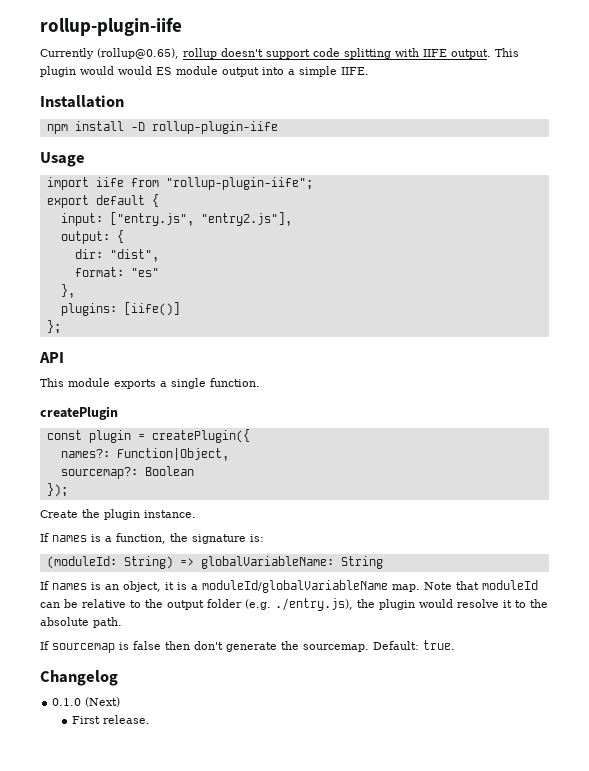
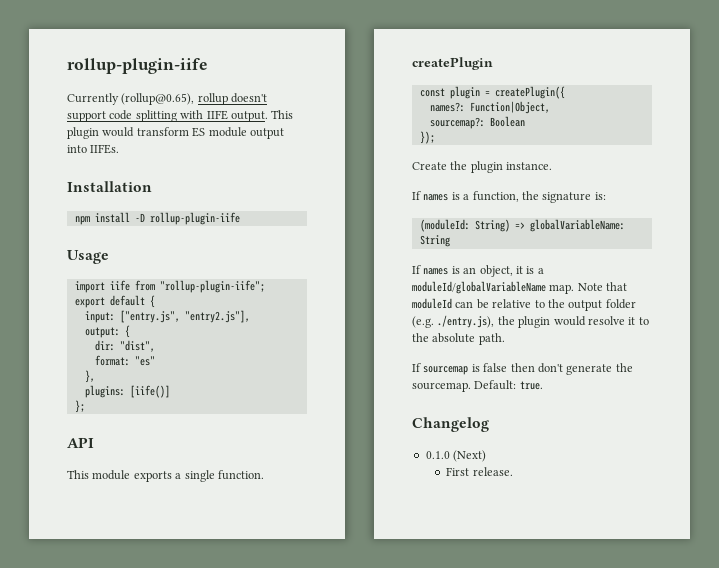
- This plugin would would ES module output into a simple IIFE.
+ This plugin would transform ES module output into IIFEs.

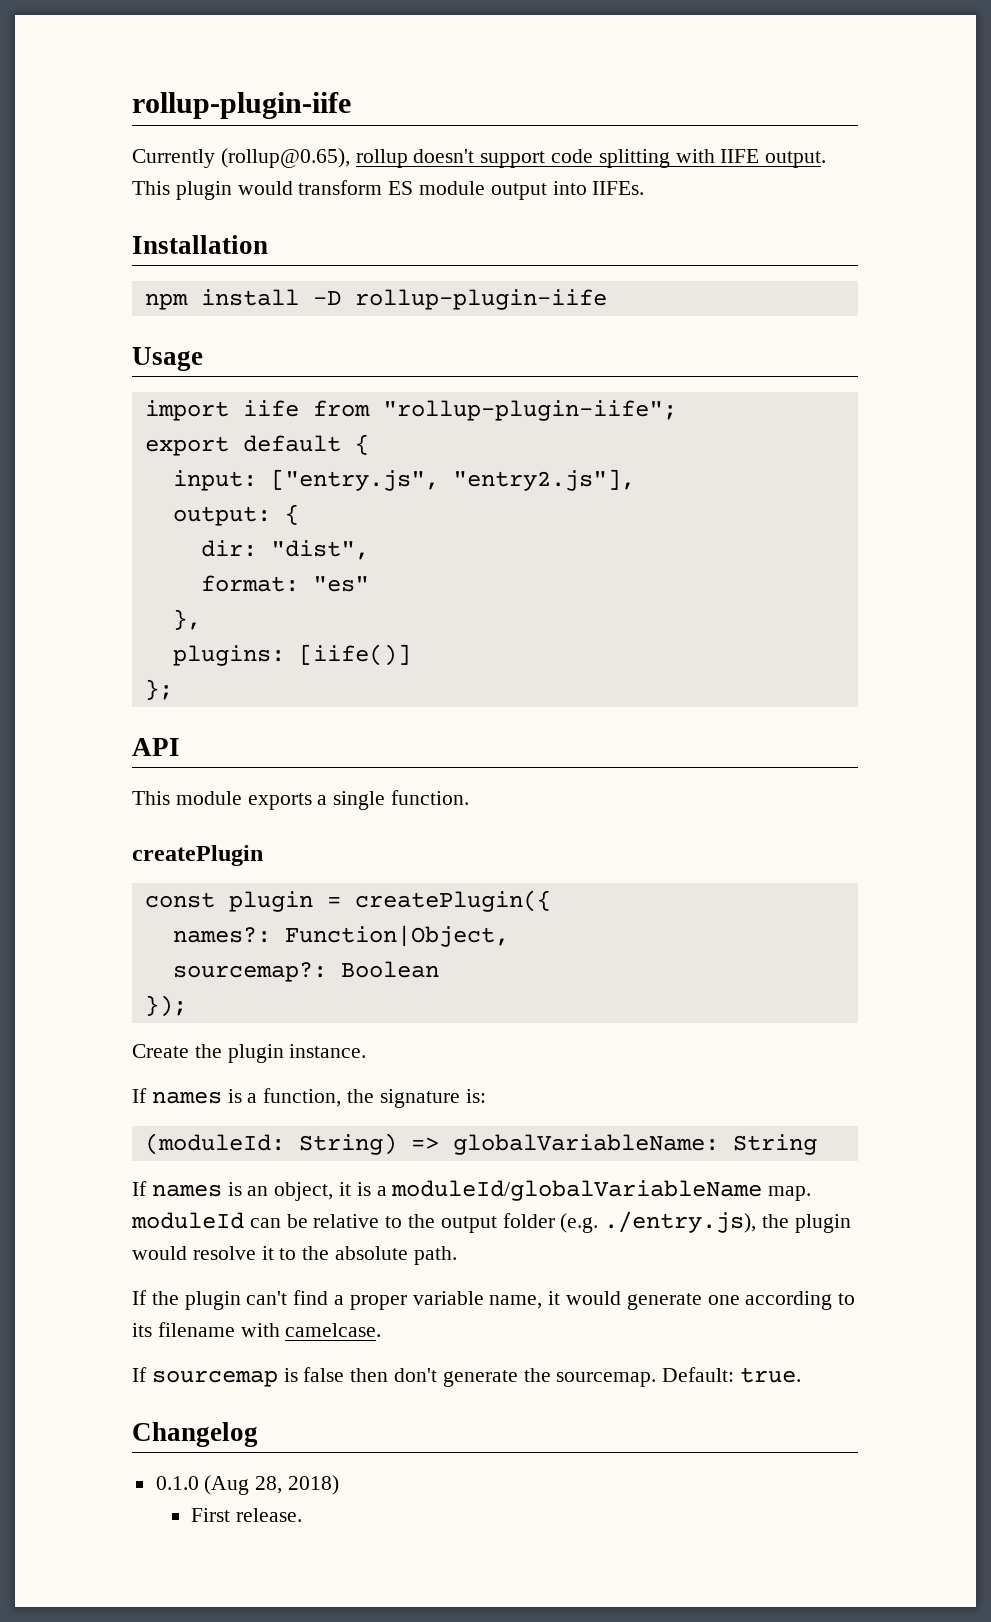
- If names is an object, it is a moduleId/globalVariableName map. Note that moduleId can be relative to the output folder (e.g. ./entry.js), the plugin would resolve it to the absolute path.
+ If names is an object, it is a moduleId/globalVariableName map. moduleId can be relative to the output folder (e.g. ./entry.js), the plugin would resolve it to the absolute path.
+ If the plugin can't find a proper variable name, it would generate one according to its filename with camelcase.
- 0.1.0 (Next)
+ 0.1.0 (Aug 28, 2018)

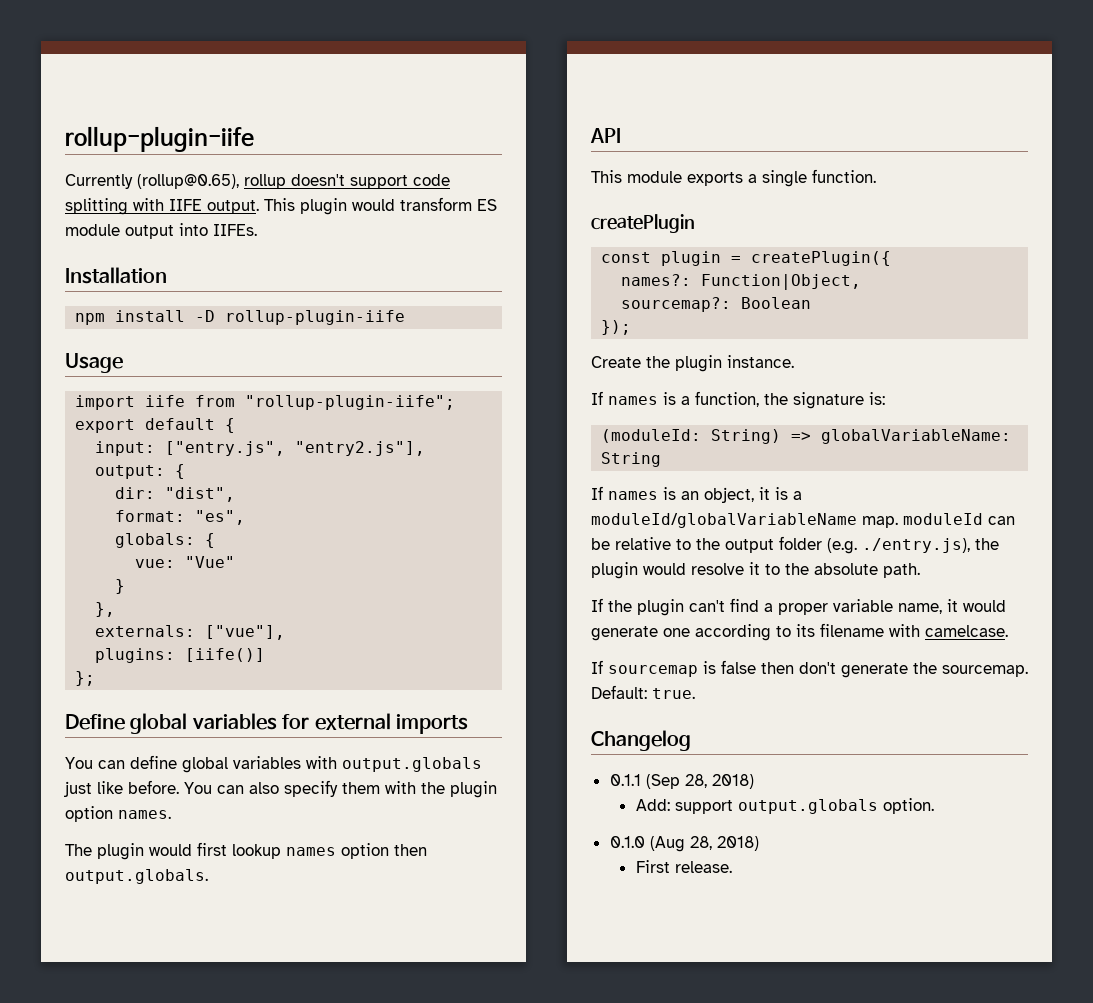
- format: "es"
+ format: "es",
+ globals: {
+ vue: "Vue"
+ }
+ externals: ["vue"],
+ Define global variables for external imports
+ You can define global variables with output.globals just like before. You can also specify them with the plugin option names.
+ The plugin would first lookup names option then output.globals.
+ 0.1.1 (Sep 28, 2018)
+ Add: support output.globals option.

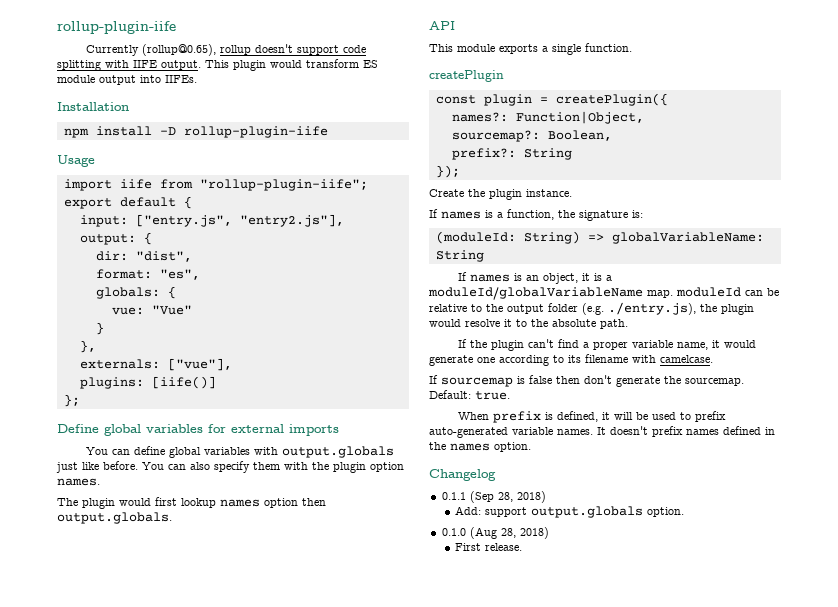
- sourcemap?: Boolean
+ sourcemap?: Boolean,
+ prefix?: String
+ When prefix is defined, it will be used to prefix auto-generated variable names. It doesn't prefix names defined in the names option.

